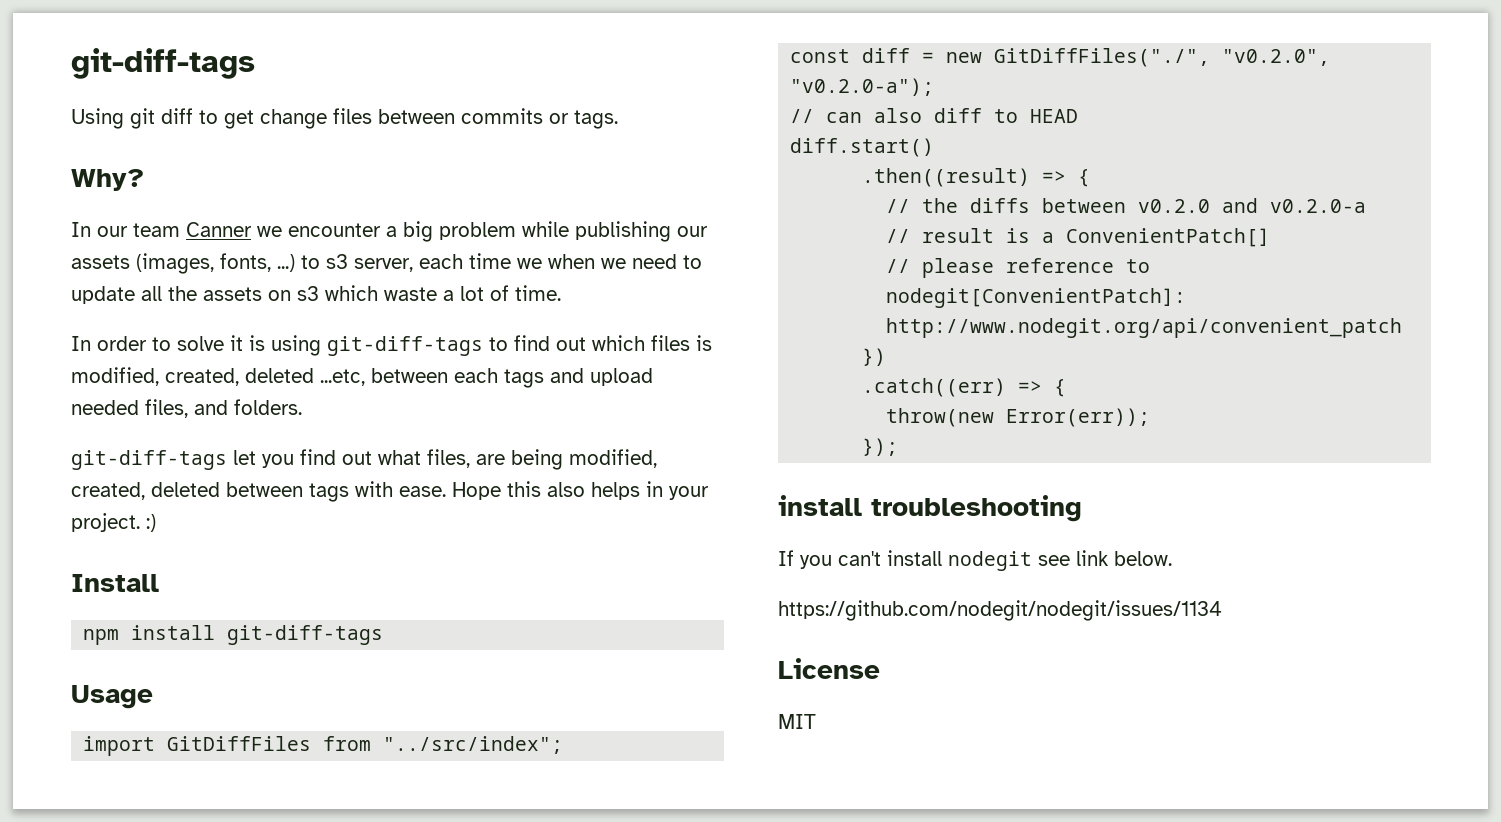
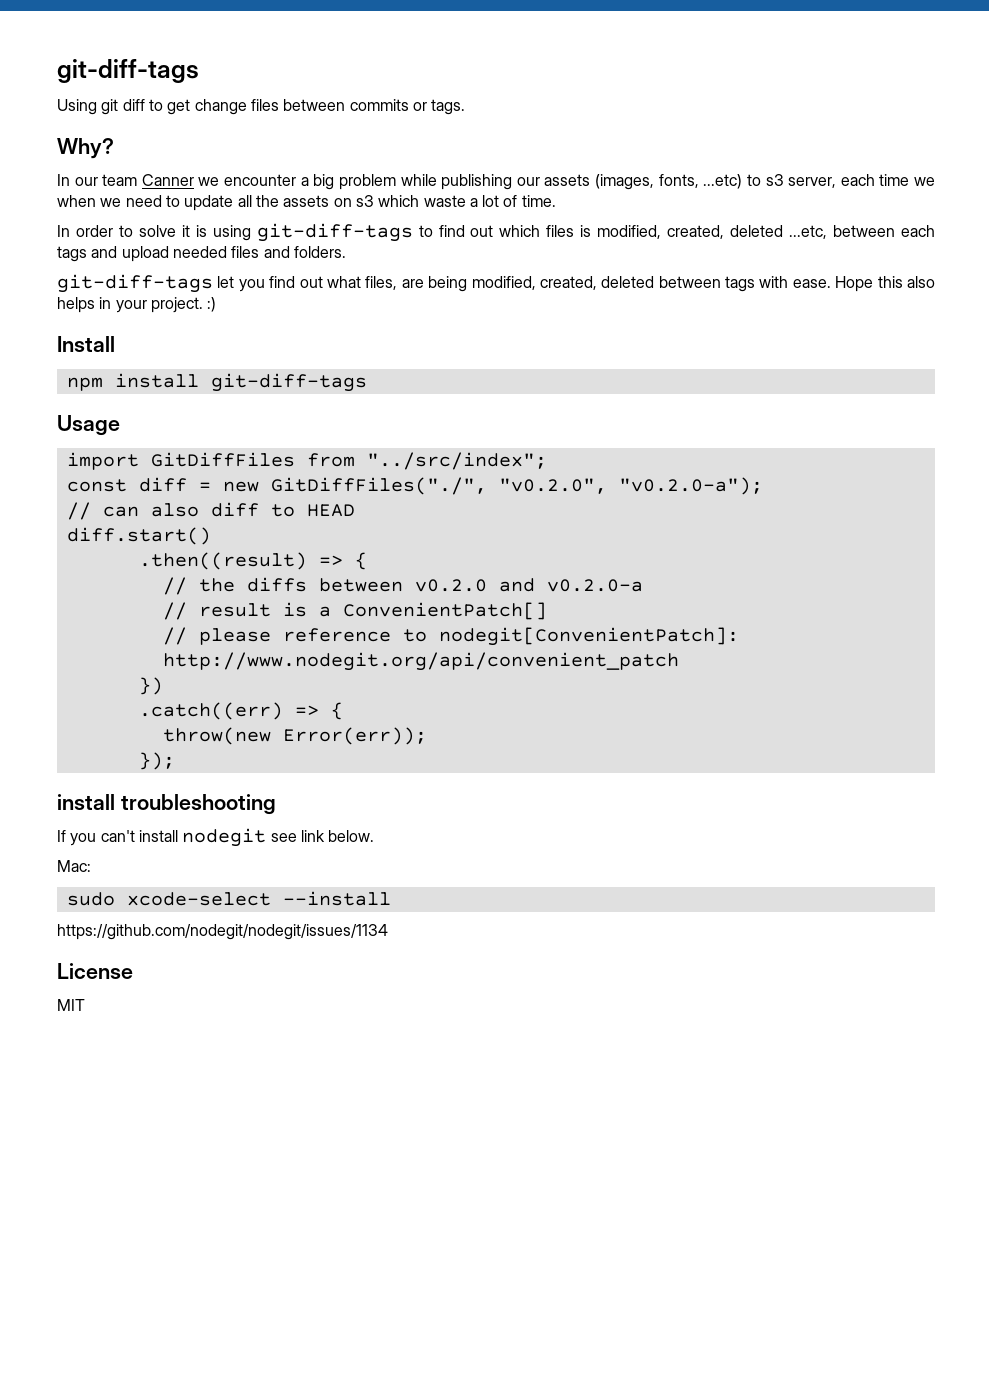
- In our team Canner we encounter a big problem while publishing our assets (images, fonts, ...) to s3 server, each time we when we need to update all the assets on s3 which waste a lot of time.
+ In our team Canner we encounter a big problem while publishing our assets (images, fonts, ...etc) to s3 server, each time we when we need to update all the assets on s3 which waste a lot of time.
- In order to solve it is using git-diff-tags to find out which files is modified, created, deleted ...etc, between each tags and upload needed files, and folders.
+ In order to solve it is using git-diff-tags to find out which files is modified, created, deleted ...etc, between each tags and upload needed files and folders.
+ Mac:
+ sudo xcode-select --install

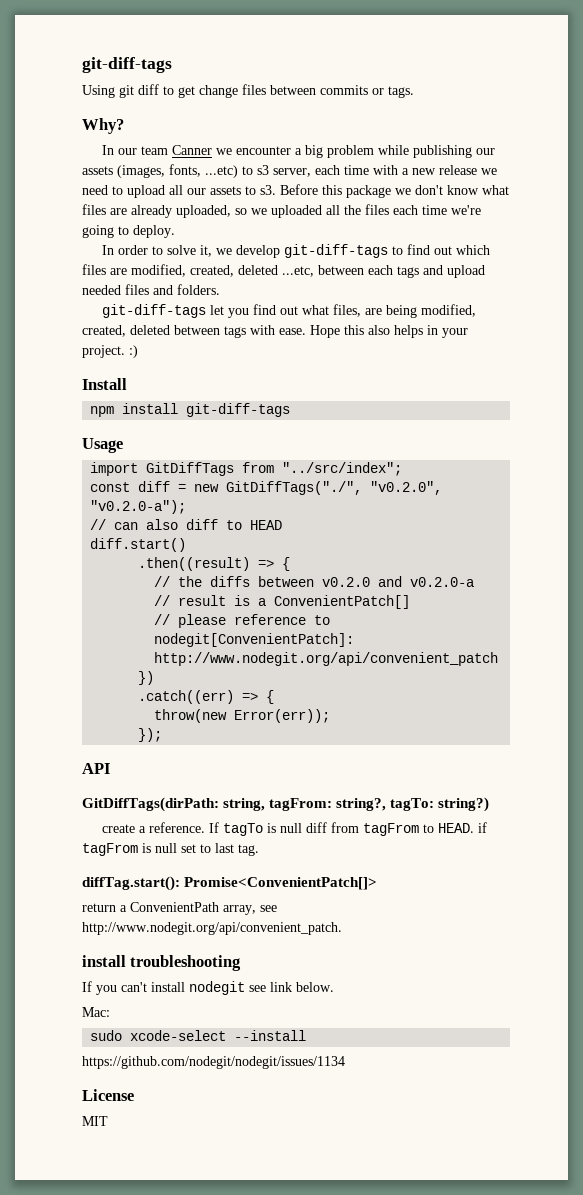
- In our team Canner we encounter a big problem while publishing our assets (images, fonts, ...etc) to s3 server, each time we when we need to update all the assets on s3 which waste a lot of time.
+ In our team Canner we encounter a big problem while publishing our assets (images, fonts, ...etc) to s3 server, each time with a new release we need to upload all our assets to s3. Before this package we don't know what files are already uploaded, so we uploaded all the files each time we're going to deploy.
- In order to solve it is using git-diff-tags to find out which files is modified, created, deleted ...etc, between each tags and upload needed files and folders.
+ In order to solve it, we develop git-diff-tags to find out which files are modified, created, deleted ...etc, between each tags and upload needed files and folders.
- import GitDiffFiles from "../src/index";
+ import GitDiffTags from "../src/index";
- const diff = new GitDiffFiles("./", "v0.2.0", "v0.2.0-a");
+ const diff = new GitDiffTags("./", "v0.2.0", "v0.2.0-a");
+ API
+ GitDiffTags(dirPath: string, tagFrom: string?, tagTo: string?)
+ create a reference. If tagTo is null diff from tagFrom to HEAD. if tagFrom is null set to last tag.
+ diffTag.start(): Promise<ConvenientPatch[]>
+ return a ConvenientPath array, see http://www.nodegit.org/api/convenient_patch.

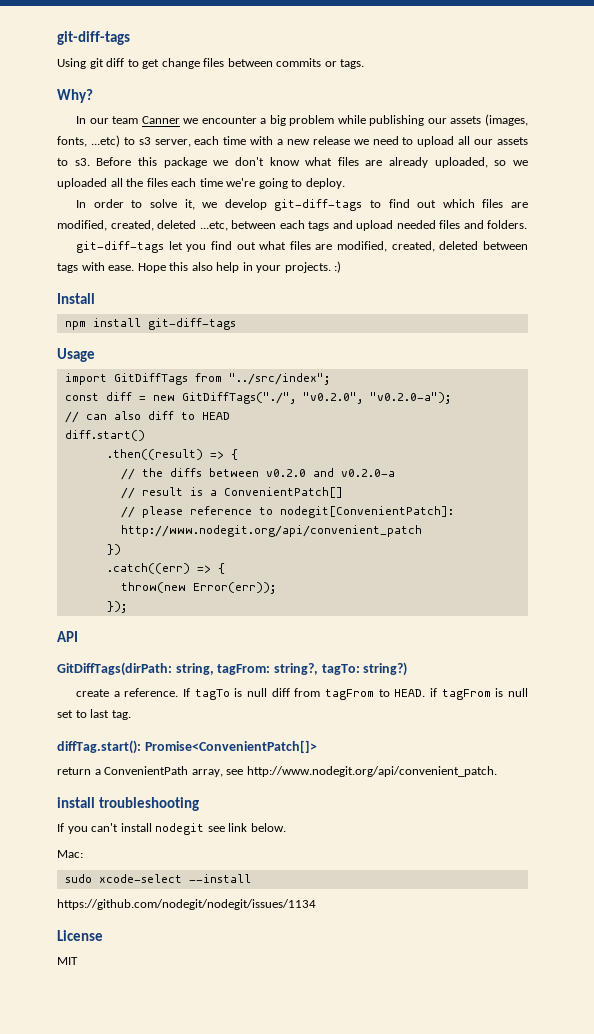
- git-diff-tags let you find out what files, are being modified, created, deleted between tags with ease.
+ git-diff-tags let you find out what files are modified, created, deleted between tags with ease.
- Hope this also helps in your project. :)
+ Hope this also help in your projects. :)

